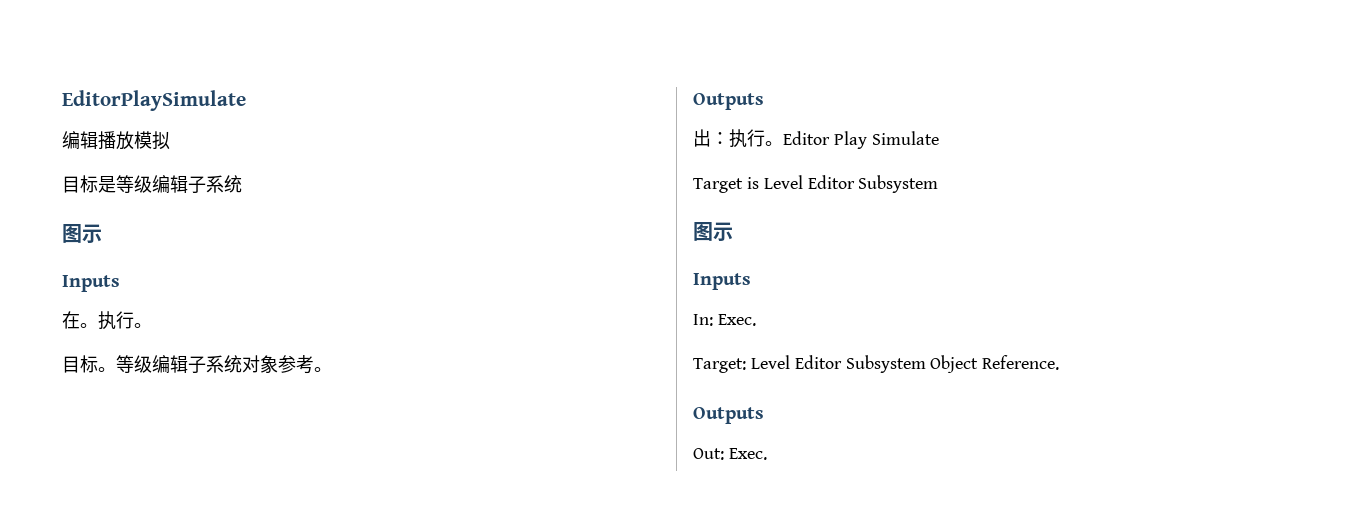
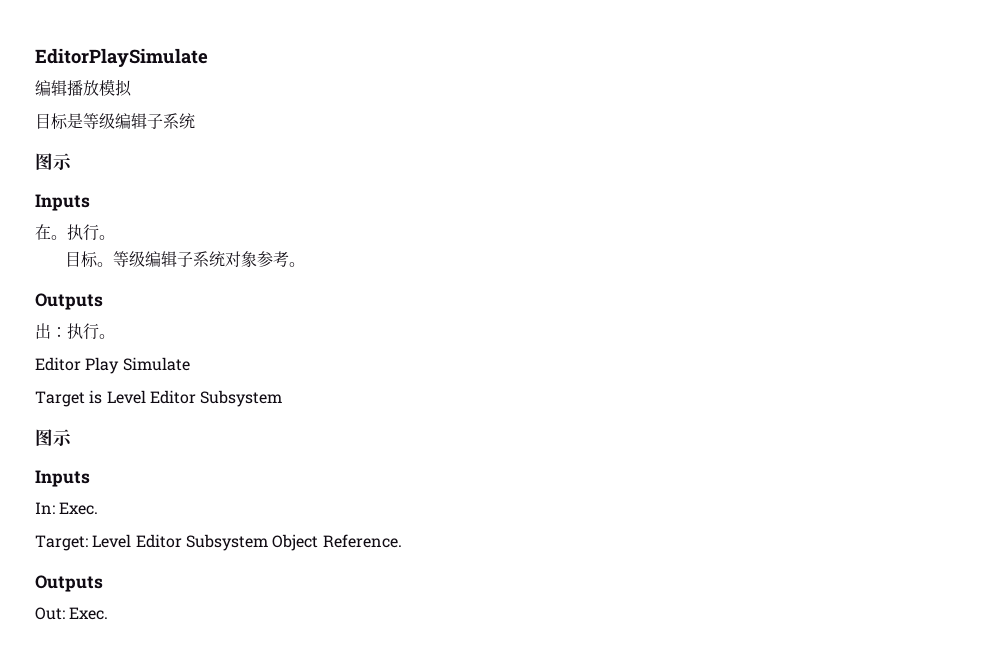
- 出：执行。Editor Play Simulate
+ 出：执行。
+ Editor Play Simulate

